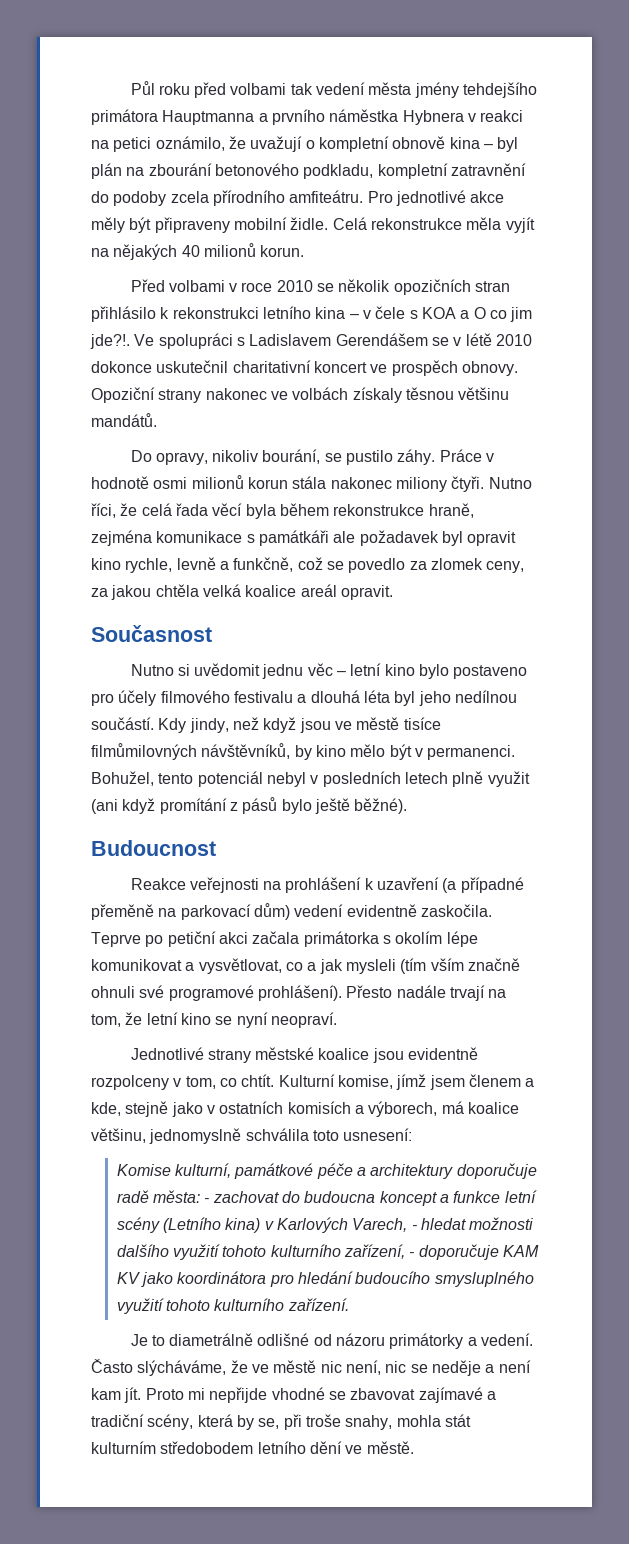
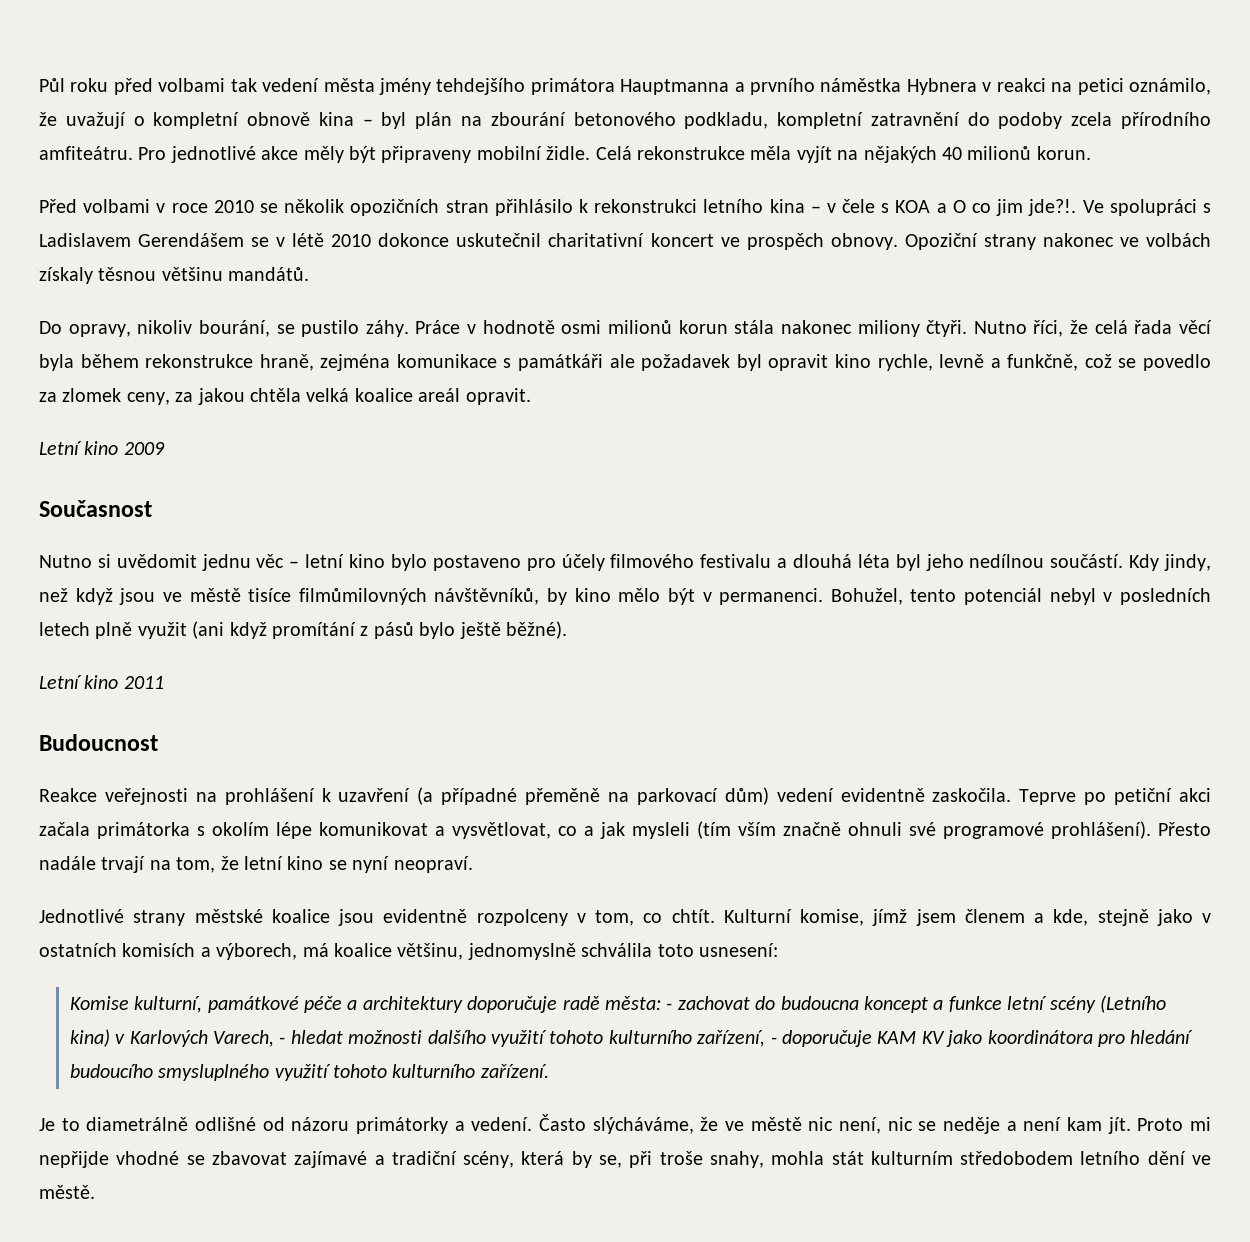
+ Letní kino 2009
+ Letní kino 2011

